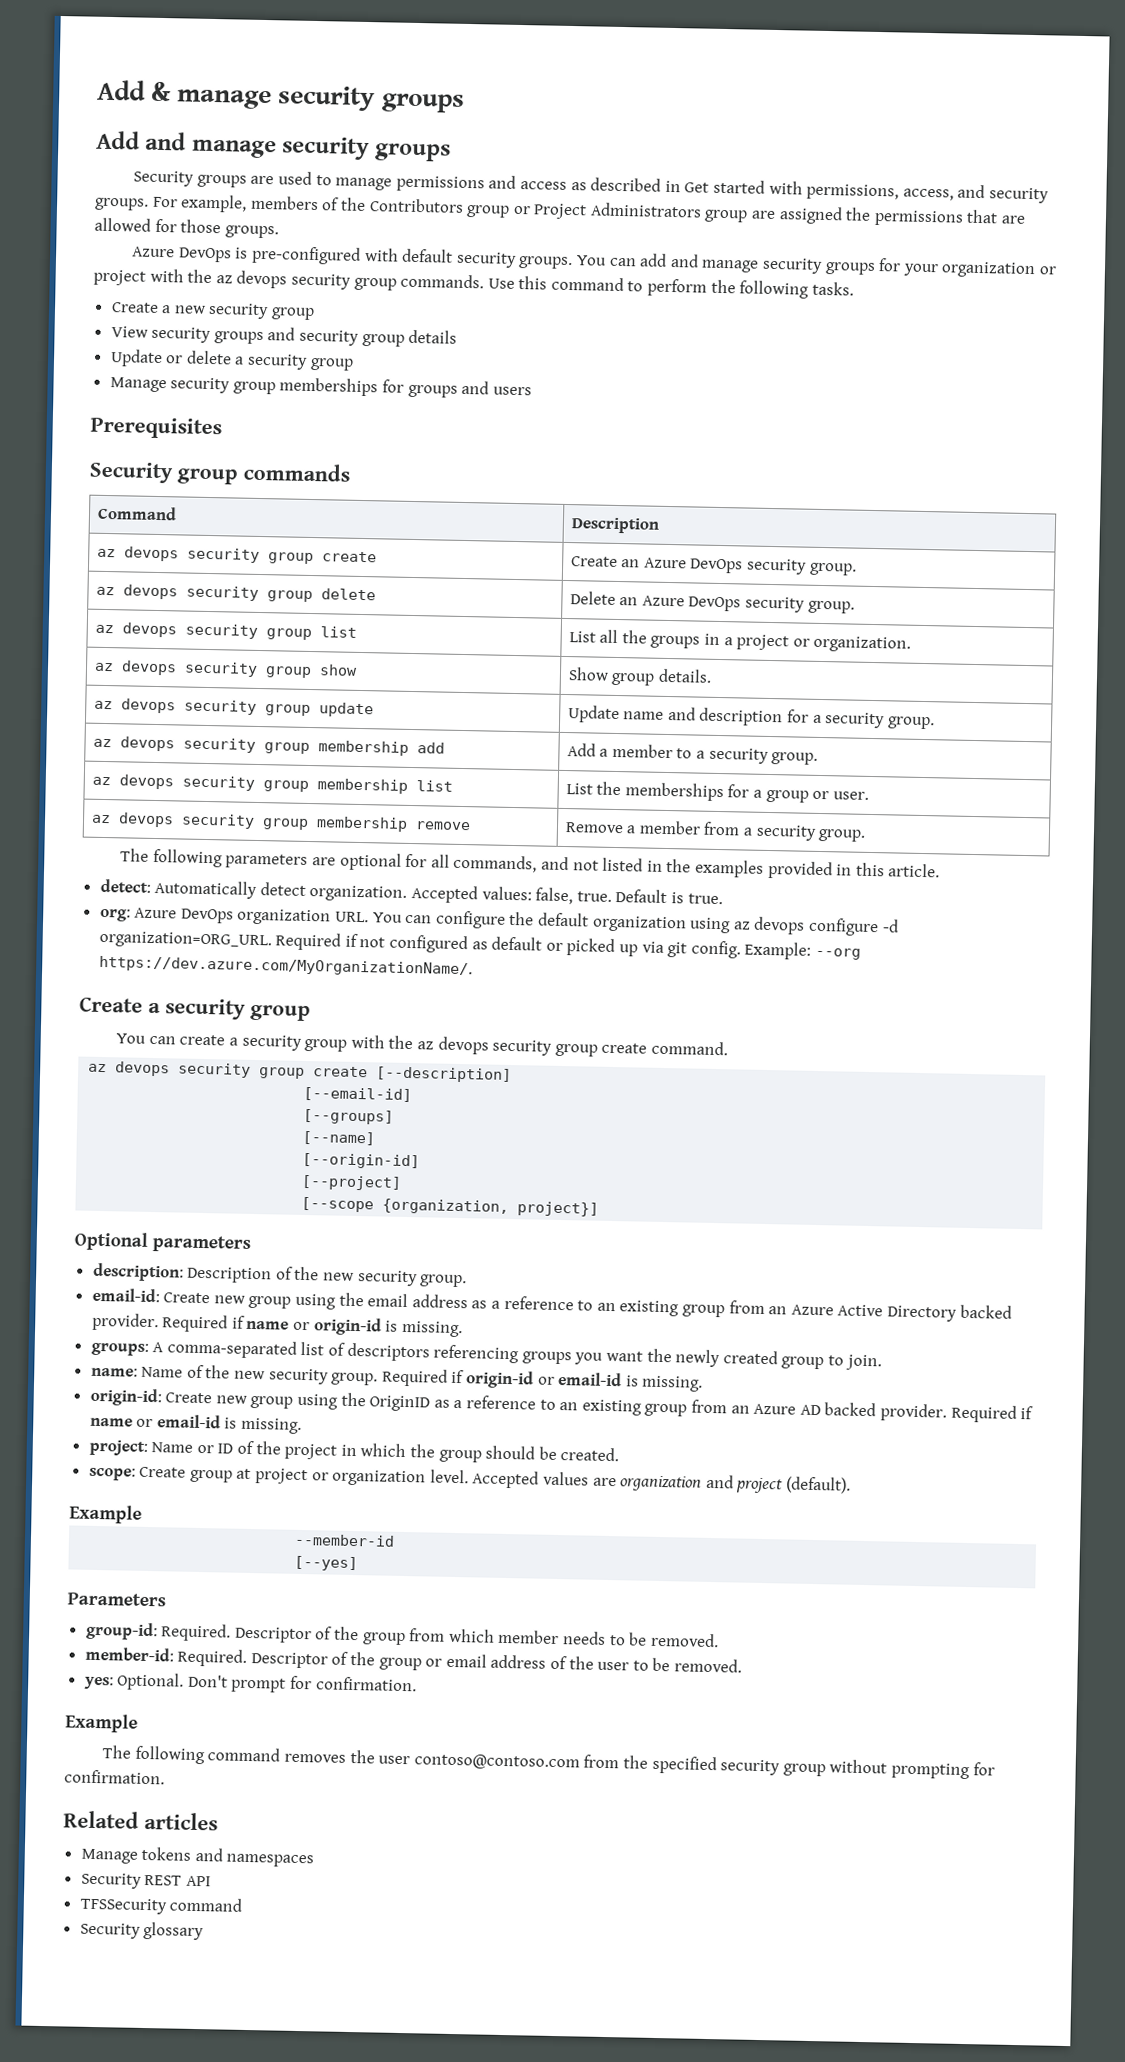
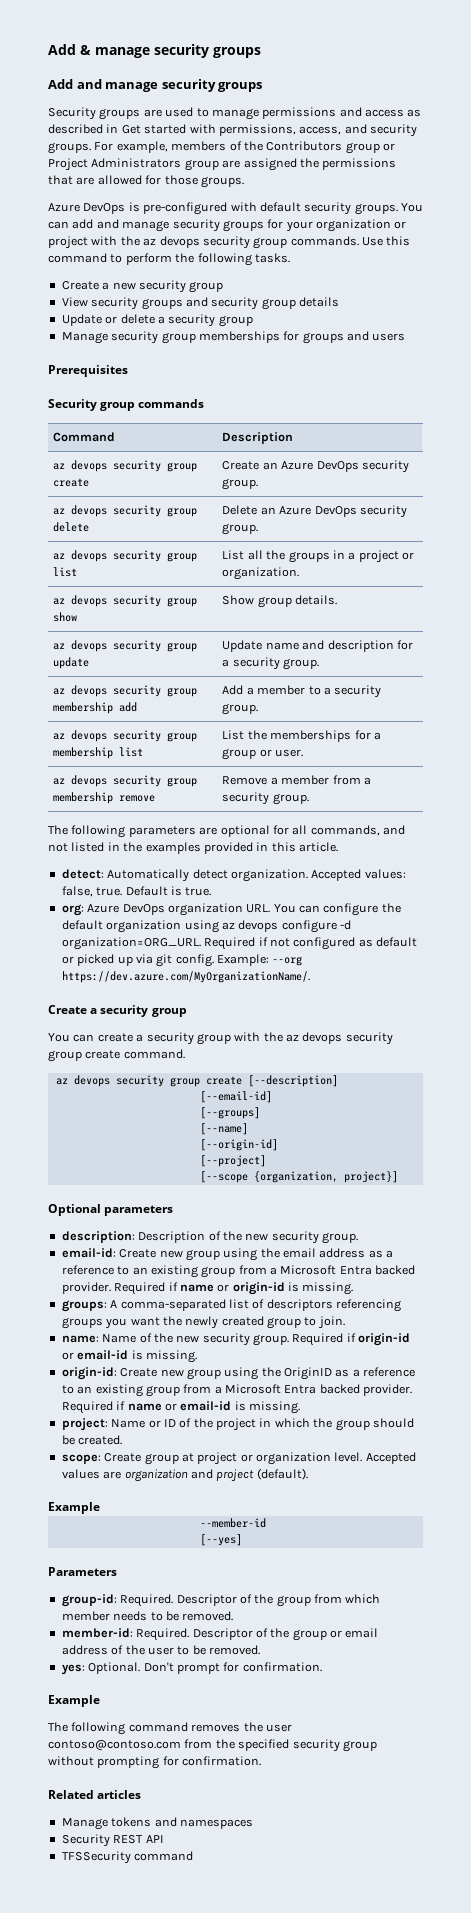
- email-id: Create new group using the email address as a reference to an existing group from an Azure Active Directory backed provider.
+ email-id: Create new group using the email address as a reference to an existing group from a Microsoft Entra backed provider.
- origin-id: Create new group using the OriginID as a reference to an existing group from an Azure AD backed provider.
+ origin-id: Create new group using the OriginID as a reference to an existing group from a Microsoft Entra backed provider.
- Security glossary

